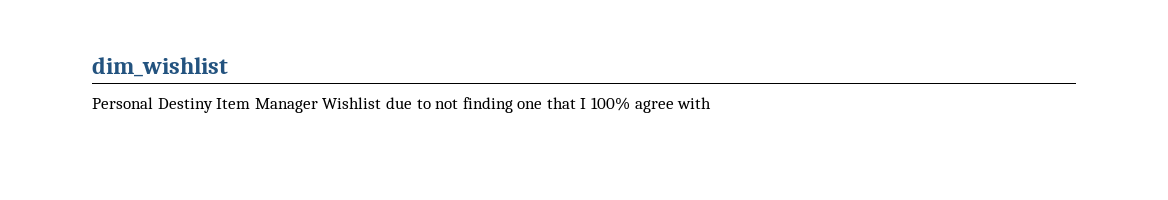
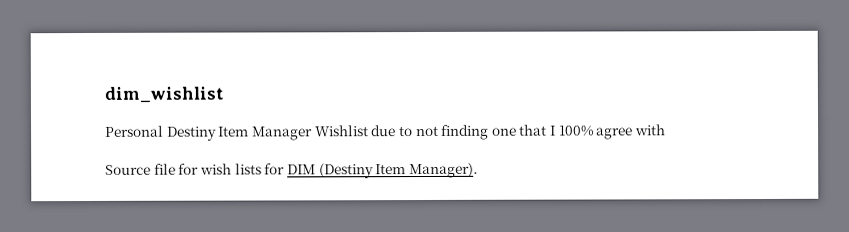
+ Source file for wish lists for DIM (Destiny Item Manager).

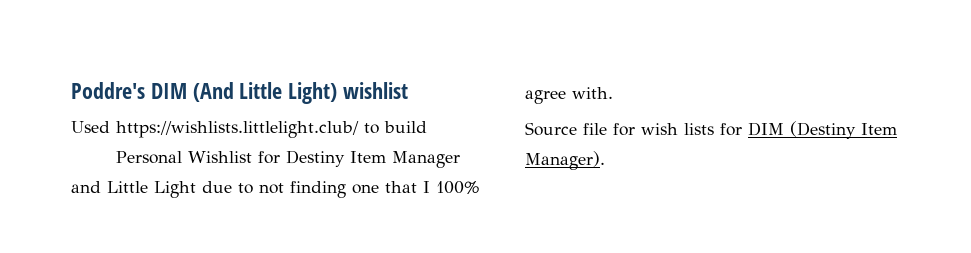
- dim_wishlist
+ Poddre's DIM (And Little Light) wishlist
+ Used https://wishlists.littlelight.club/ to build
- Personal Destiny Item Manager Wishlist due to not finding one that I 100% agree with
+ Personal Wishlist for Destiny Item Manager and Little Light due to not finding one that I 100% agree with.

